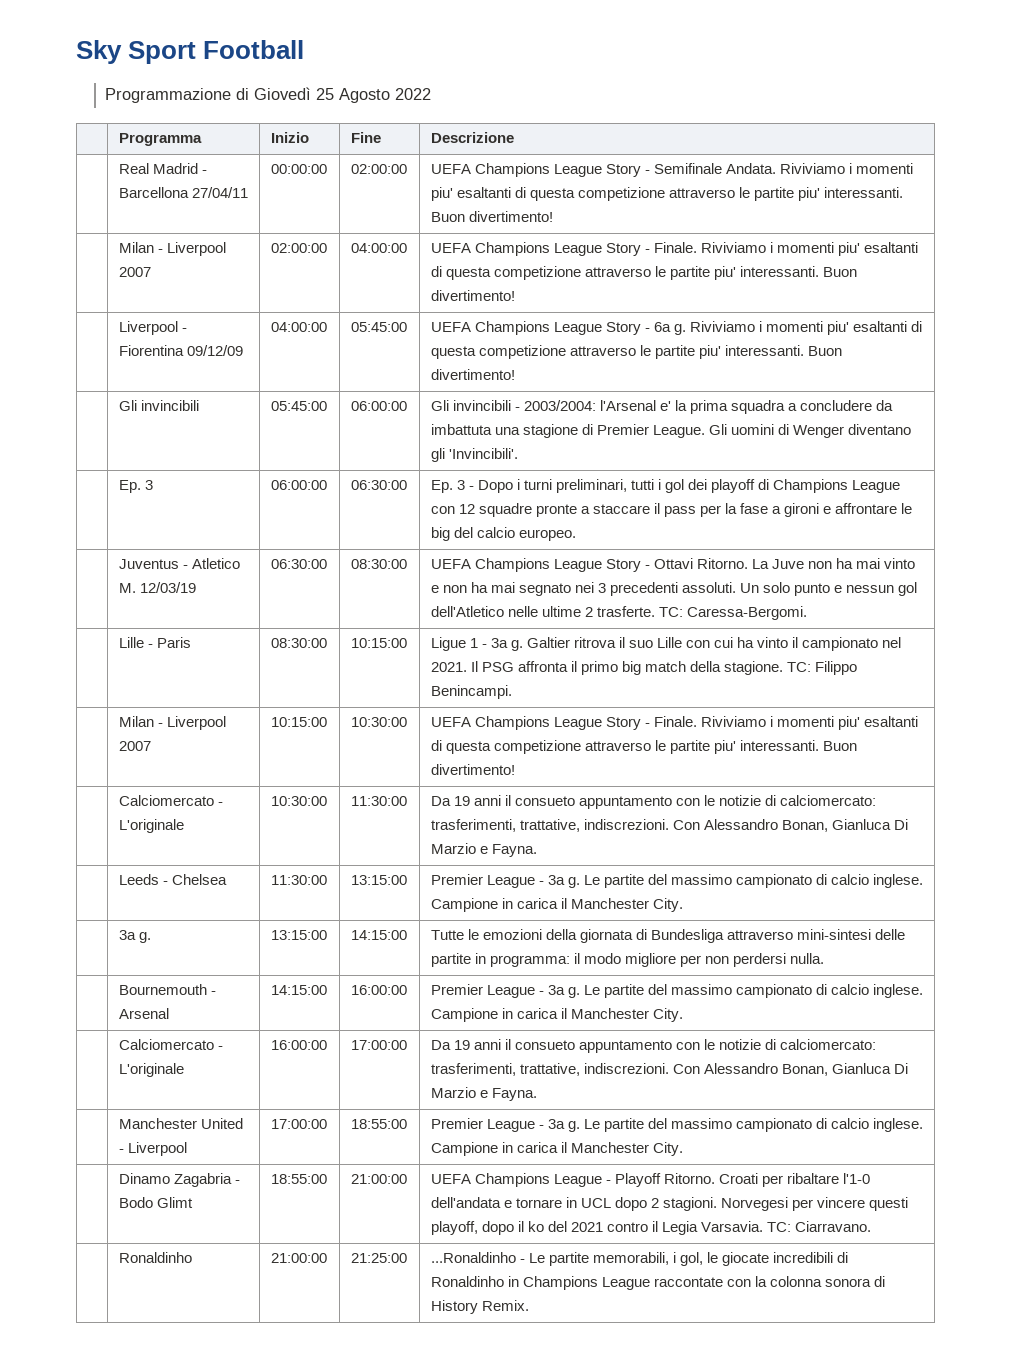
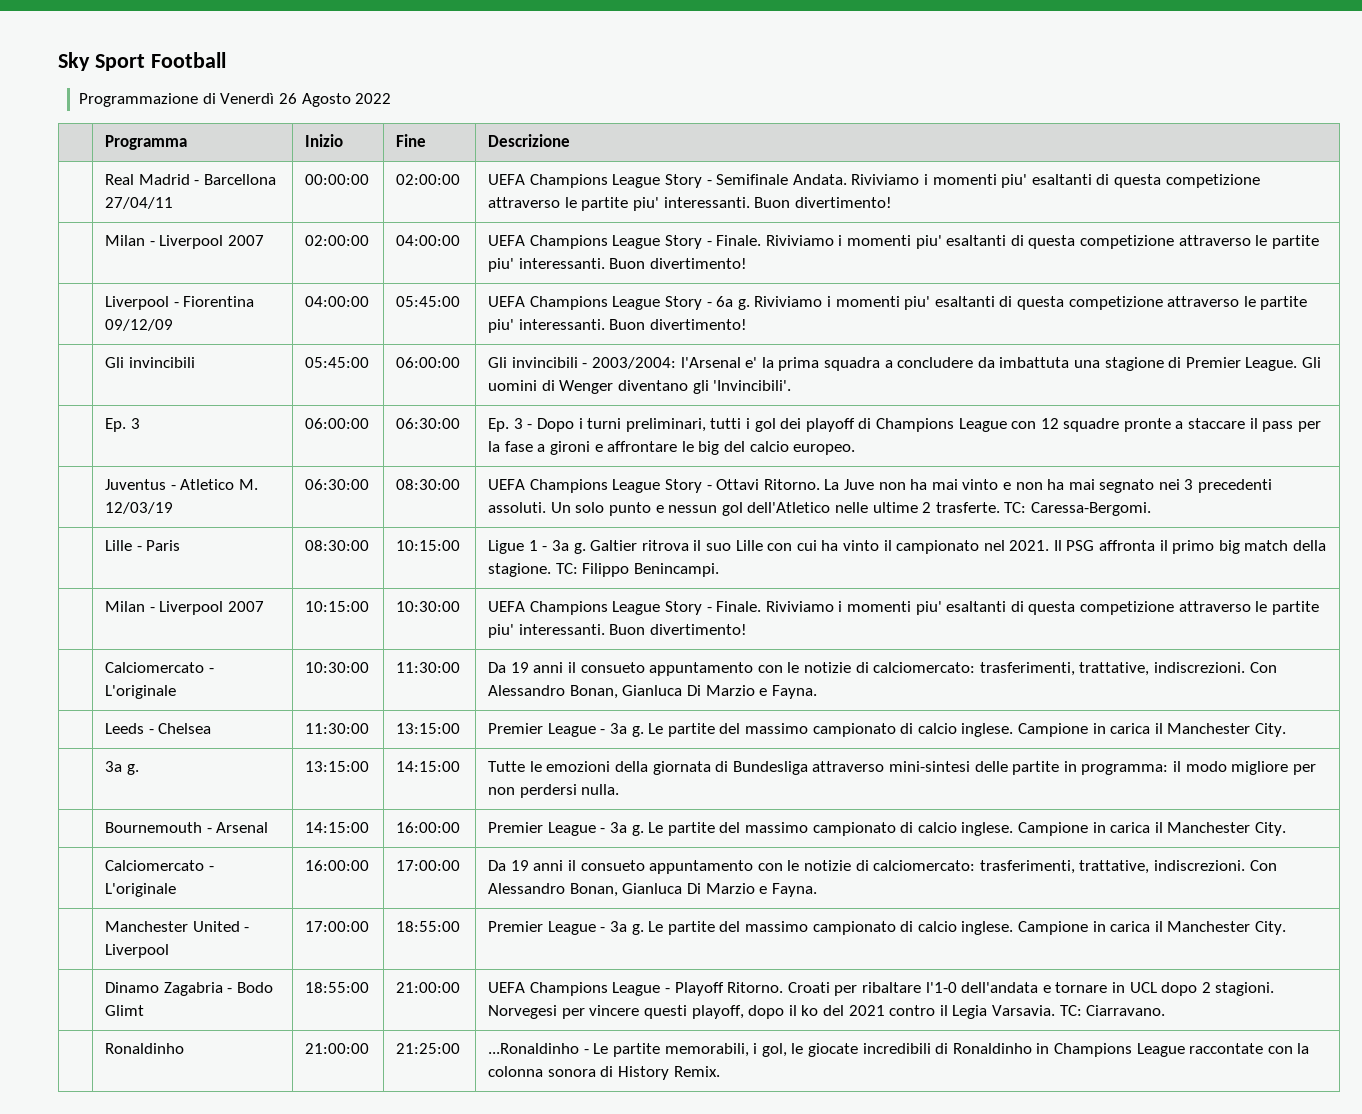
- Programmazione di Giovedì 25 Agosto 2022
+ Programmazione di Venerdì 26 Agosto 2022

